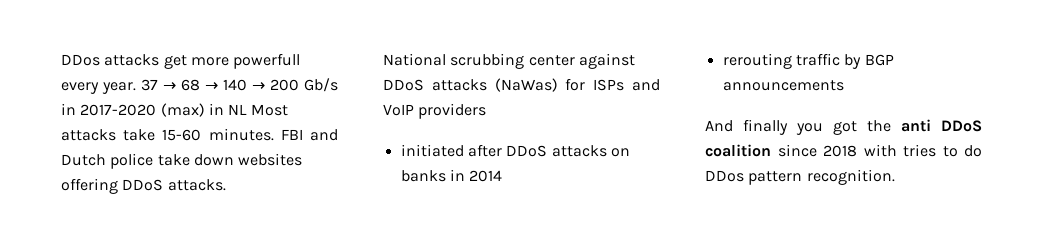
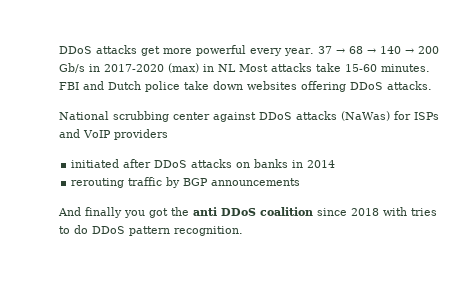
- DDos attacks get more powerfull every year.
+ DDoS attacks get more powerful every year.
- And finally you got the anti DDoS coalition since 2018 with tries to do DDos pattern recognition.
+ And finally you got the anti DDoS coalition since 2018 with tries to do DDoS pattern recognition.

